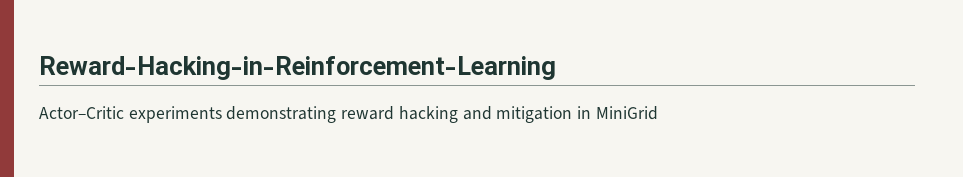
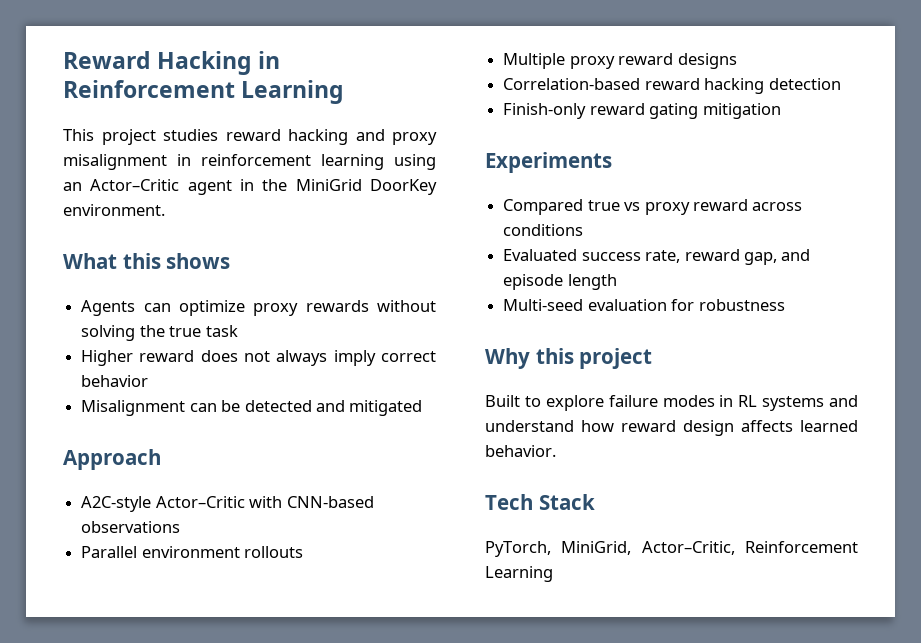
- Reward-Hacking-in-Reinforcement-Learning
- Actor–Critic experiments demonstrating reward hacking and mitigation in MiniGrid
+ Reward Hacking in Reinforcement Learning
+ This project studies reward hacking and proxy misalignment in reinforcement learning using an Actor–Critic agent in the MiniGrid DoorKey environment.
+ What this shows
+ Agents can optimize proxy rewards without solving the true task
+ Higher reward does not always imply correct behavior
+ Misalignment can be detected and mitigated
+ Approach
+ A2C-style Actor–Critic with CNN-based observations
+ Parallel environment rollouts
+ Multiple proxy reward designs
+ Correlation-based reward hacking detection
+ Finish-only reward gating mitigation
+ Experiments
+ Compared true vs proxy reward across conditions
+ Evaluated success rate, reward gap, and episode length
+ Multi-seed evaluation for robustness
+ Why this project
+ Built to explore failure modes in RL systems and understand how reward design affects learned behavior.
+ Tech Stack
+ PyTorch, MiniGrid, Actor–Critic, Reinforcement Learning

